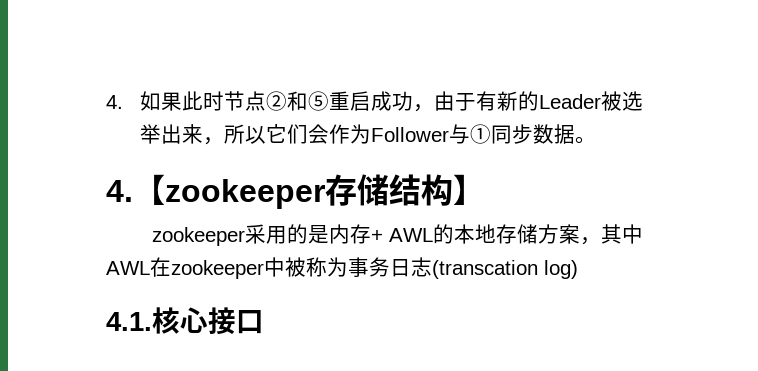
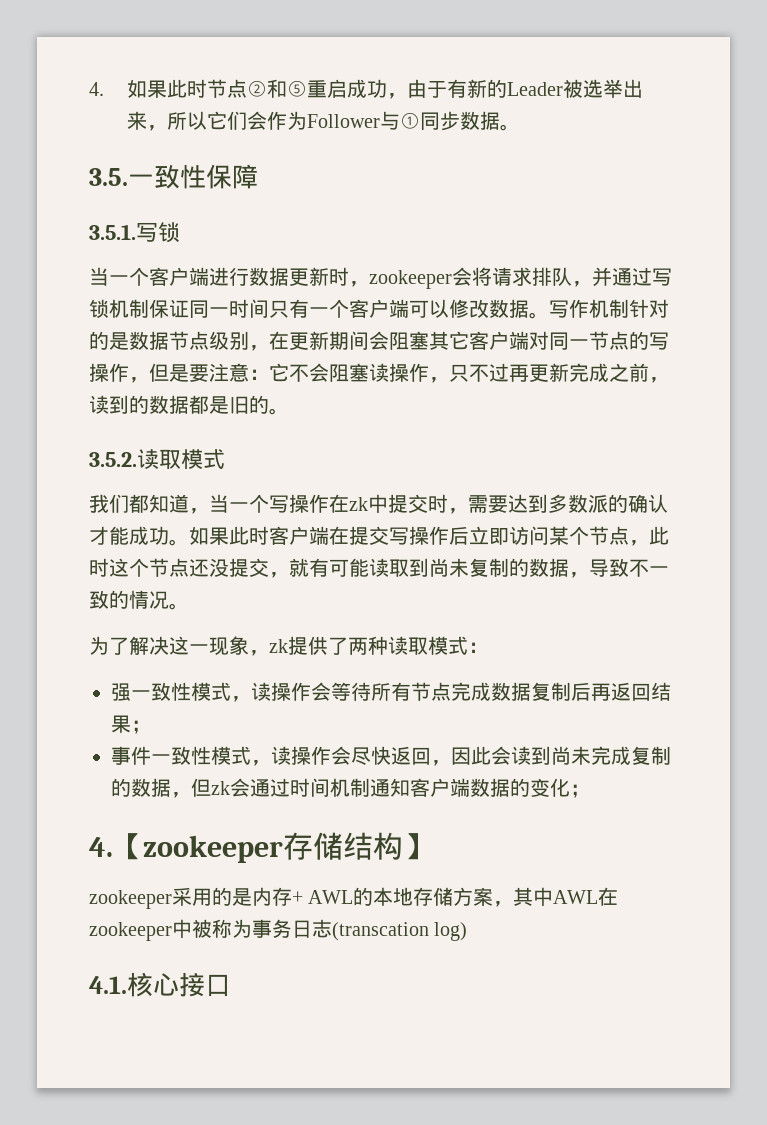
+ 3.5.一致性保障
+ 3.5.1.写锁
+ 当一个客户端进行数据更新时，zookeeper会将请求排队，并通过写锁机制保证同一时间只有一个客户端可以修改数据。写作机制针对的是数据节点级别，在更新期间会阻塞其它客户端对同一节点的写操作，但是要注意：它不会阻塞读操作，只不过再更新完成之前，读到的数据都是旧的。
+ 3.5.2.读取模式
+ 我们都知道，当一个写操作在zk中提交时，需要达到多数派的确认才能成功。如果此时客户端在提交写操作后立即访问某个节点，此时这个节点还没提交，就有可能读取到尚未复制的数据，导致不一致的情况。
+ 为了解决这一现象，zk提供了两种读取模式：
+ 强一致性模式，读操作会等待所有节点完成数据复制后再返回结果；
+ 事件一致性模式，读操作会尽快返回，因此会读到尚未完成复制的数据，但zk会通过时间机制通知客户端数据的变化；

